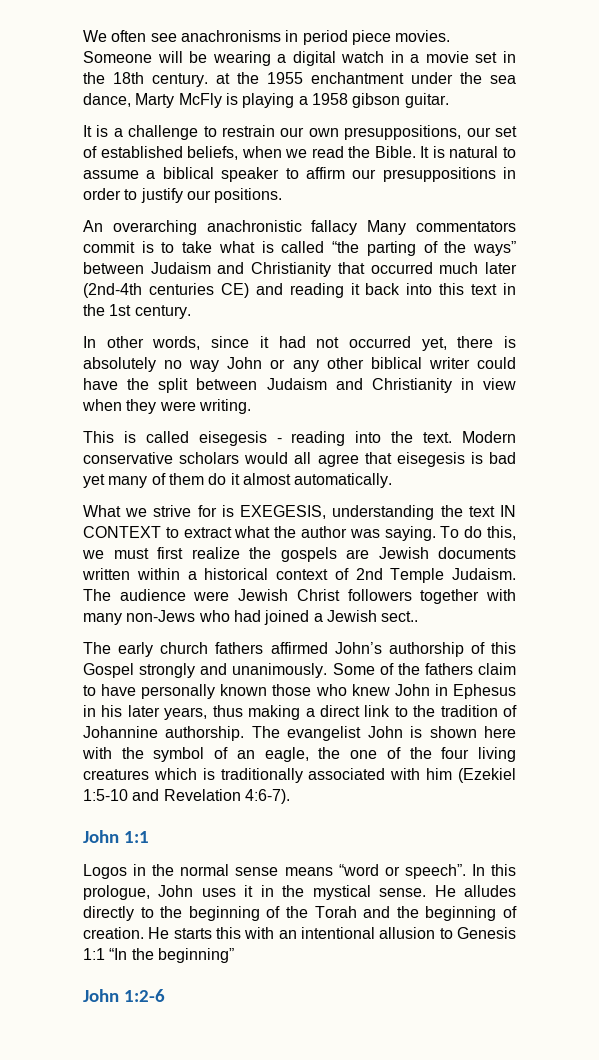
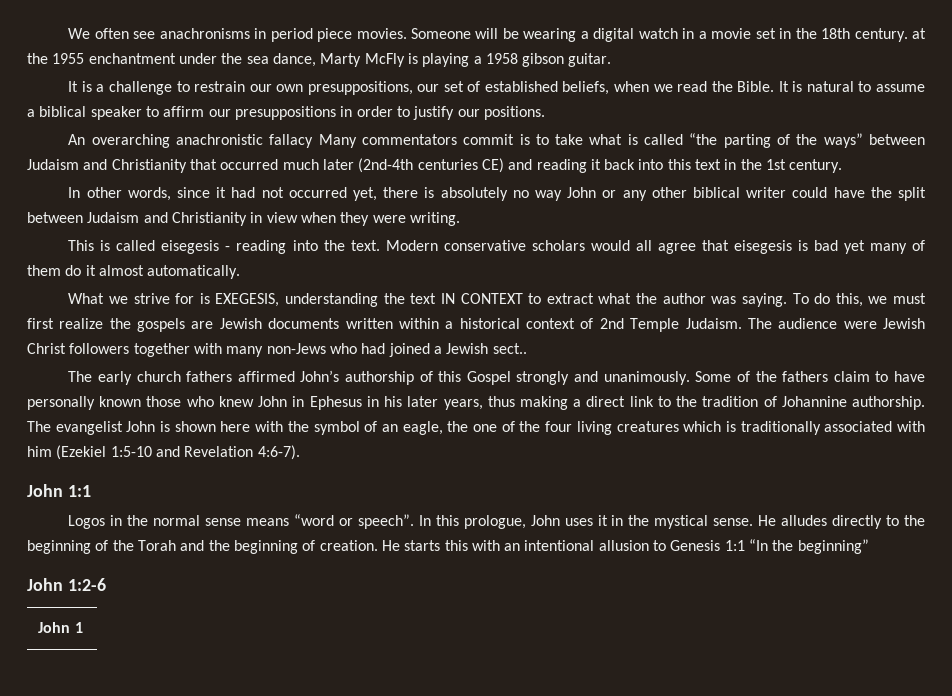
+ John 1

